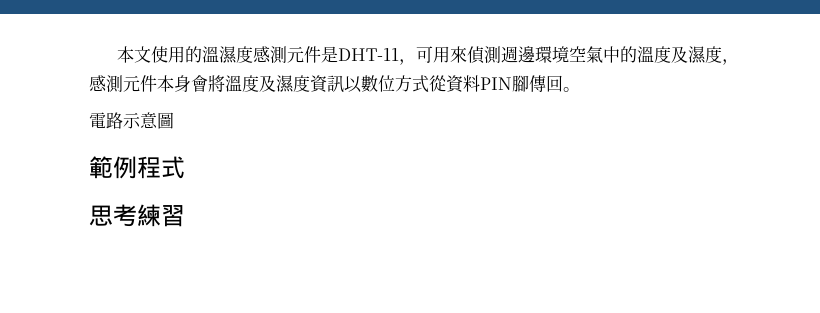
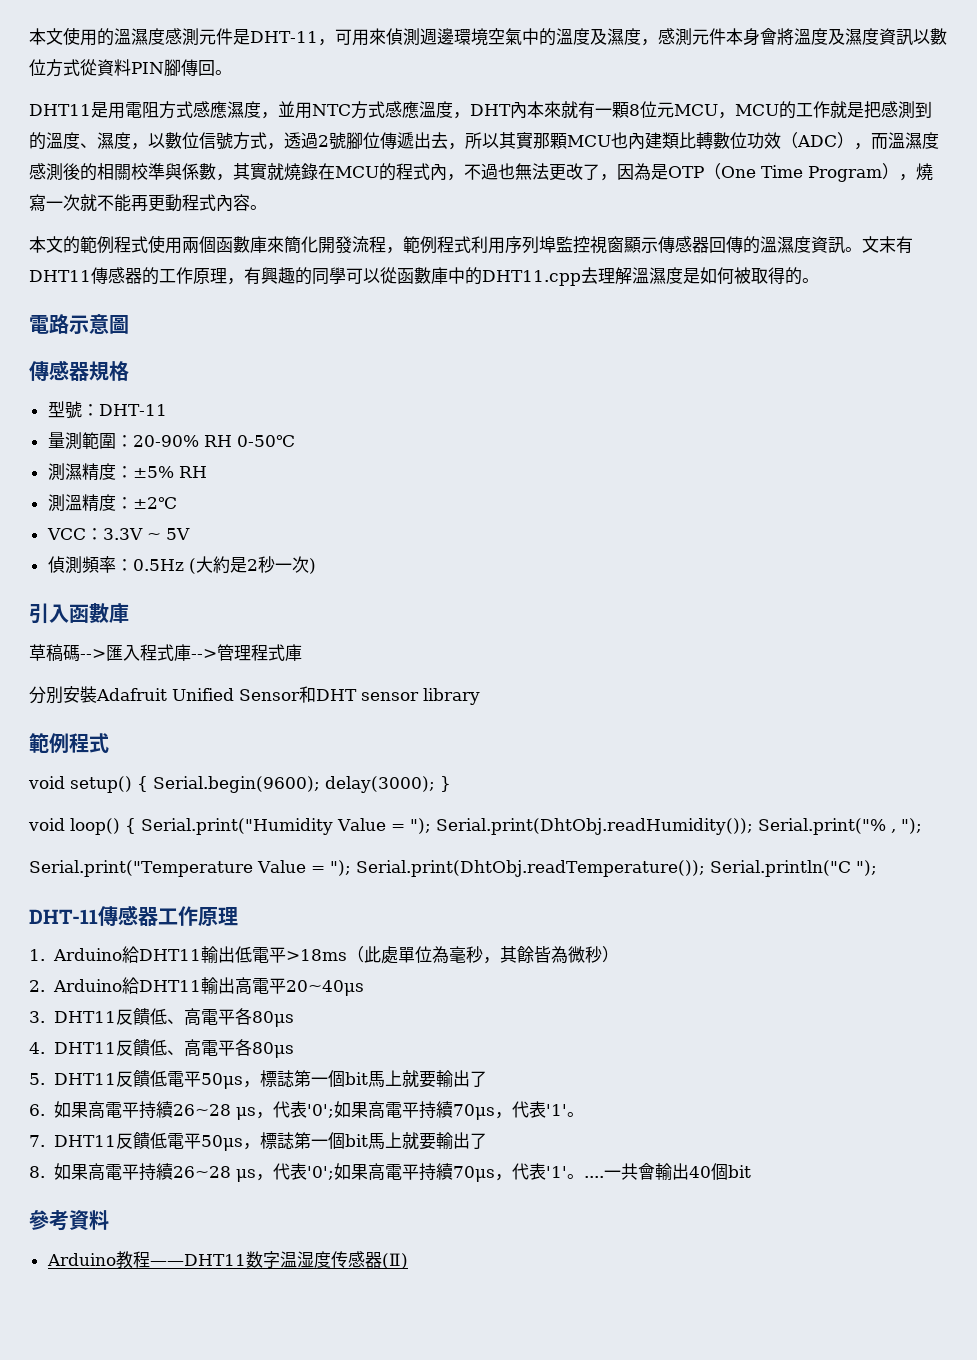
+ DHT11是用電阻方式感應濕度，並用NTC方式感應溫度，DHT內本來就有一顆8位元MCU，MCU的工作就是把感測到的溫度、濕度，以數位信號方式，透過2號腳位傳遞出去，所以其實那顆MCU也內建類比轉數位功效（ADC），而溫濕度感測後的相關校準與係數，其實就燒錄在MCU的程式內，不過也無法更改了，因為是OTP（One Time Program），燒寫一次就不能再更動程式內容。
+ 本文的範例程式使用兩個函數庫來簡化開發流程，範例程式利用序列埠監控視窗顯示傳感器回傳的溫濕度資訊。文末有DHT11傳感器的工作原理，有興趣的同學可以從函數庫中的DHT11.cpp去理解溫濕度是如何被取得的。
  電路示意圖
+ 傳感器規格
+ 型號：DHT-11
+ 量測範圍：20-90% RH 0-50℃
+ 測濕精度：±5% RH
+ 測溫精度：±2℃
+ VCC：3.3V ~ 5V
+ 偵測頻率：0.5Hz (大約是2秒一次)
+ 引入函數庫
+ 草稿碼-->匯入程式庫-->管理程式庫
+ 分別安裝Adafruit Unified Sensor和DHT sensor library
  範例程式
- 思考練習
+ void setup() { Serial.begin(9600); delay(3000); }
+ void loop() { Serial.print("Humidity Value = "); Serial.print(DhtObj.readHumidity()); Serial.print("% , ");
+ Serial.print("Temperature Value = "); Serial.print(DhtObj.readTemperature()); Serial.println("C ");
+ DHT-11傳感器工作原理
+ 1. Arduino給DHT11輸出低電平>18ms（此處單位為毫秒，其餘皆為微秒）
+ 2. Arduino給DHT11輸出高電平20~40μs
+ 3. DHT11反饋低、高電平各80μs
+ 4. DHT11反饋低、高電平各80μs
+ 5. DHT11反饋低電平50μs，標誌第一個bit馬上就要輸出了
+ 6.如果高電平持續26~28 μs，代表'0';如果高電平持續70μs，代表'1'。
+ 7. DHT11反饋低電平50μs，標誌第一個bit馬上就要輸出了
+ 8.如果高電平持續26~28 μs，代表'0';如果高電平持續70μs，代表'1'。....一共會輸出40個bit
+ 參考資料
+ Arduino教程——DHT11数字温湿度传感器(Ⅱ)

